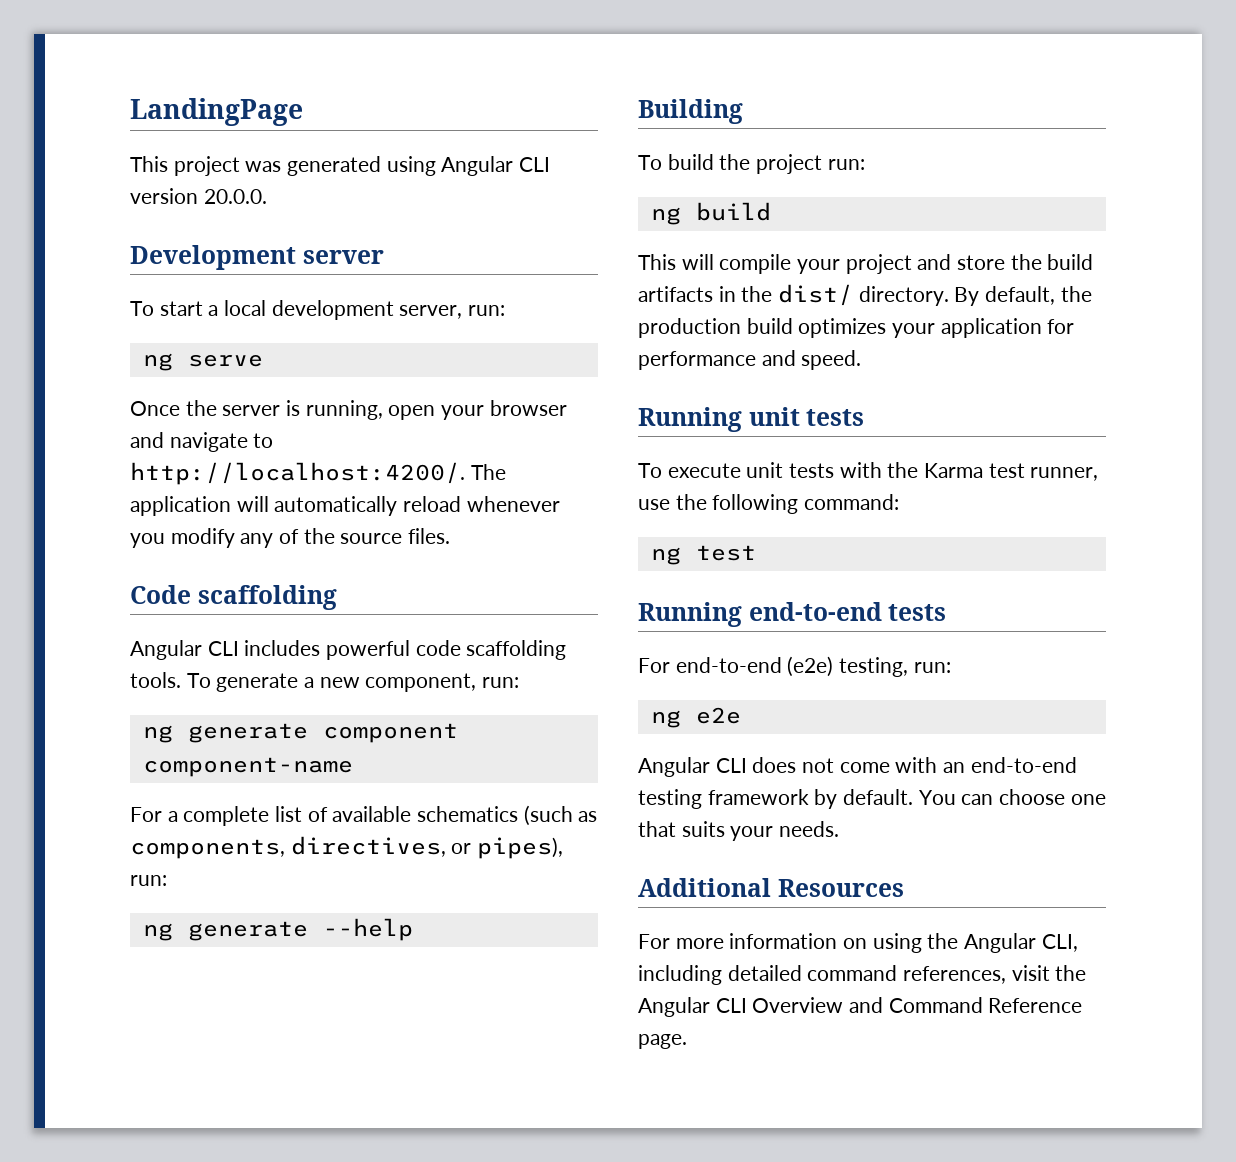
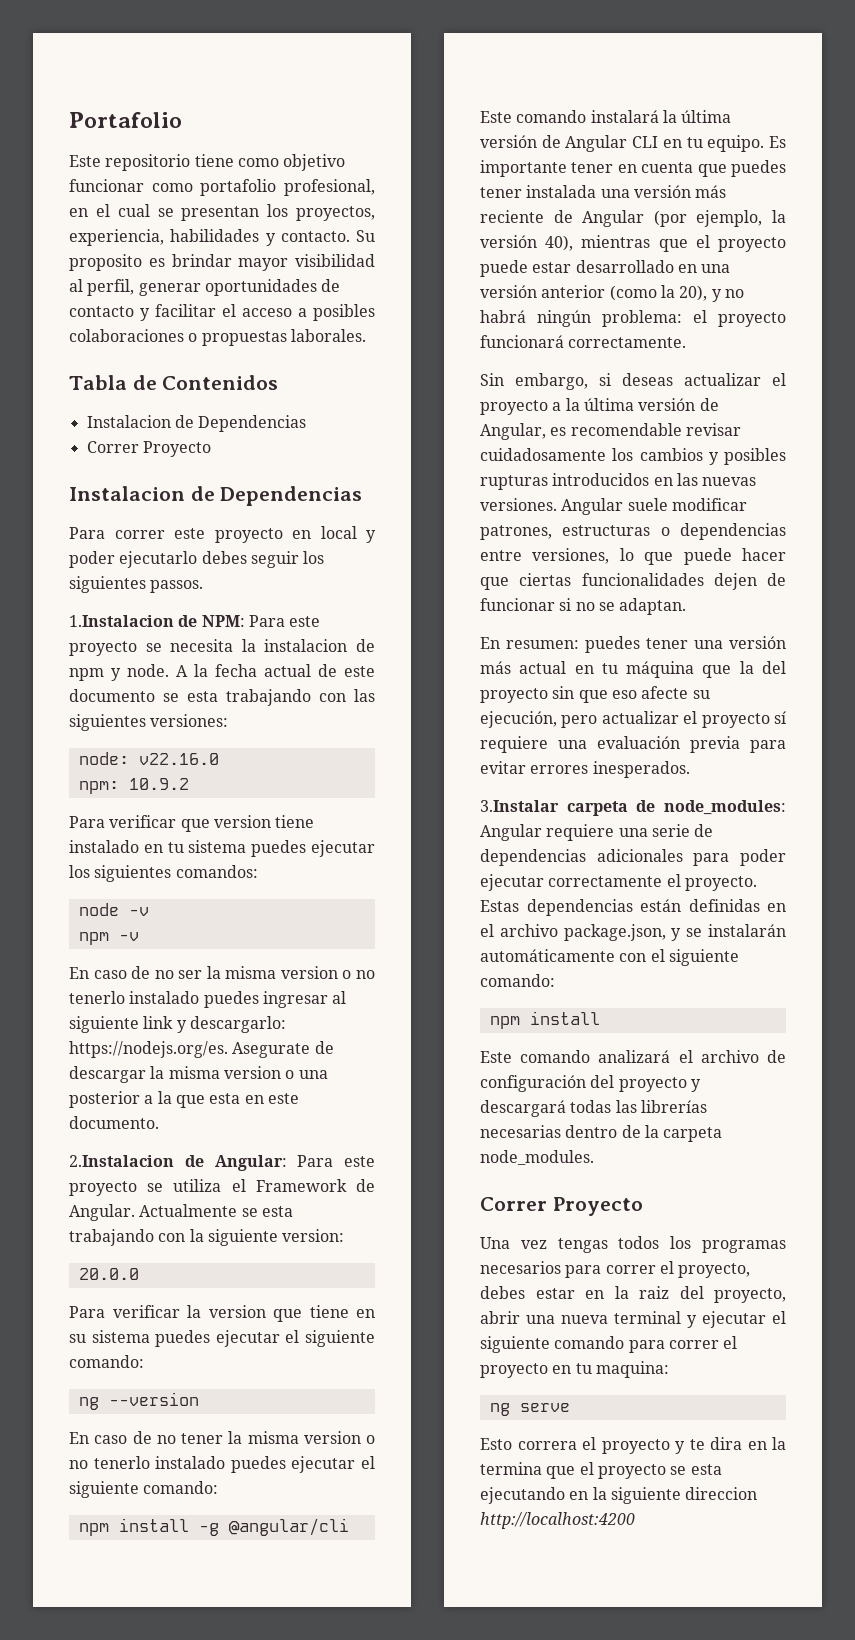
- LandingPage
- This project was generated using Angular CLI version 20.0.0.
- Development server
- To start a local development server, run:
+ Portafolio
+ Este repositorio tiene como objetivo funcionar como portafolio profesional, en el cual se presentan los proyectos, experiencia, habilidades y contacto. Su proposito es brindar mayor visibilidad al perfil, generar oportunidades de contacto y facilitar el acceso a posibles colaboraciones o propuestas laborales.
+ Tabla de Contenidos
+ Instalacion de Dependencias
+ Correr Proyecto
+ Instalacion de Dependencias
+ Para correr este proyecto en local y poder ejecutarlo debes seguir los siguientes passos.
+ 1.Instalacion de NPM: Para este proyecto se necesita la instalacion de npm y node. A la fecha actual de este documento se esta trabajando con las siguientes versiones:
+ node: v22.16.0
+ npm: 10.9.2
+ Para verificar que version tiene instalado en tu sistema puedes ejecutar los siguientes comandos:
+ node -v
+ npm -v
+ En caso de no ser la misma version o no tenerlo instalado puedes ingresar al siguiente link y descargarlo: https://nodejs.org/es. Asegurate de descargar la misma version o una posterior a la que esta en este documento.
+ 2.Instalacion de Angular: Para este proyecto se utiliza el Framework de Angular. Actualmente se esta trabajando con la siguiente version:
+ 20.0.0
+ Para verificar la version que tiene en su sistema puedes ejecutar el siguiente comando:
+ ng --version
+ En caso de no tener la misma version o no tenerlo instalado puedes ejecutar el siguiente comando:
+ npm install -g @angular/cli
+ Este comando instalará la última versión de Angular CLI en tu equipo. Es importante tener en cuenta que puedes tener instalada una versión más reciente de Angular (por ejemplo, la versión 40), mientras que el proyecto puede estar desarrollado en una versión anterior (como la 20), y no habrá ningún problema: el proyecto funcionará correctamente.
+ Sin embargo, si deseas actualizar el proyecto a la última versión de Angular, es recomendable revisar cuidadosamente los cambios y posibles rupturas introducidos en las nuevas versiones. Angular suele modificar patrones, estructuras o dependencias entre versiones, lo que puede hacer que ciertas funcionalidades dejen de funcionar si no se adaptan.
+ En resumen: puedes tener una versión más actual en tu máquina que la del proyecto sin que eso afecte su ejecución, pero actualizar el proyecto sí requiere una evaluación previa para evitar errores inesperados.
+ 3.Instalar carpeta de node_modules: Angular requiere una serie de dependencias adicionales para poder ejecutar correctamente el proyecto. Estas dependencias están definidas en el archivo package.json, y se instalarán automáticamente con el siguiente comando:
+ npm install
+ Este comando analizará el archivo de configuración del proyecto y descargará todas las librerías necesarias dentro de la carpeta node_modules.
+ Correr Proyecto
+ Una vez tengas todos los programas necesarios para correr el proyecto, debes estar en la raiz del proyecto, abrir una nueva terminal y ejecutar el siguiente comando para correr el proyecto en tu maquina:
  ng serve
- Once the server is running, open your browser and navigate to http://localhost:4200/. The application will automatically reload whenever you modify any of the source files.
- Code scaffolding
- Angular CLI includes powerful code scaffolding tools. To generate a new component, run:
- ng generate component component-name
- For a complete list of available schematics (such as components, directives, or pipes), run:
- ng generate --help
- Building
- To build the project run:
- ng build
- This will compile your project and store the build artifacts in the dist/ directory. By default, the production build optimizes your application for performance and speed.
- Running unit tests
- To execute unit tests with the Karma test runner, use the following command:
- ng test
- Running end-to-end tests
- For end-to-end (e2e) testing, run:
- ng e2e
- Angular CLI does not come with an end-to-end testing framework by default. You can choose one that suits your needs.
- Additional Resources
- For more information on using the Angular CLI, including detailed command references, visit the Angular CLI Overview and Command Reference page.
+ Esto correra el proyecto y te dira en la termina que el proyecto se esta ejecutando en la siguiente direccion http://localhost:4200

